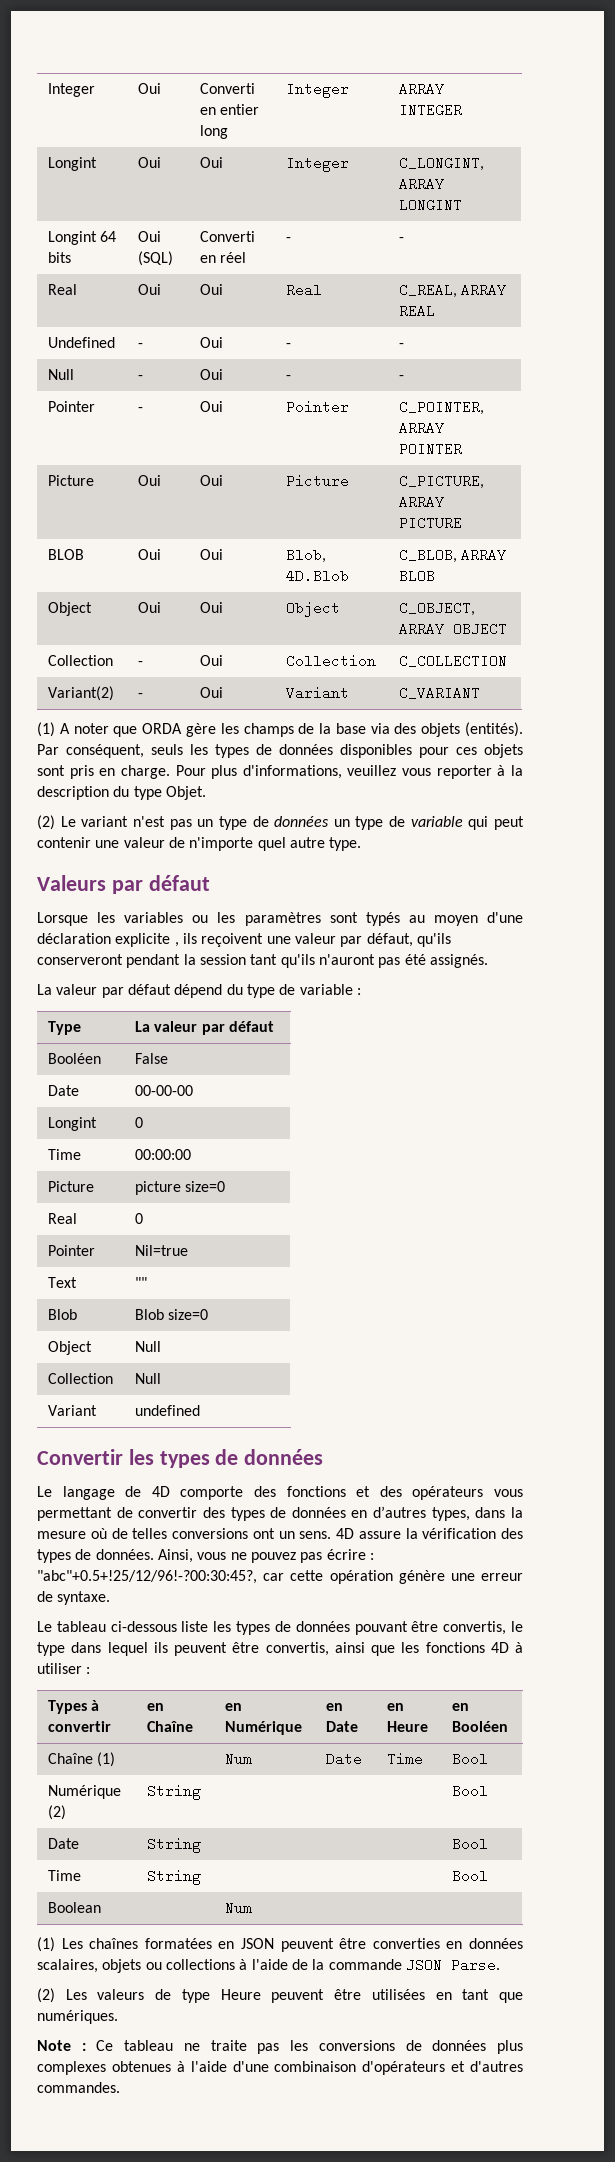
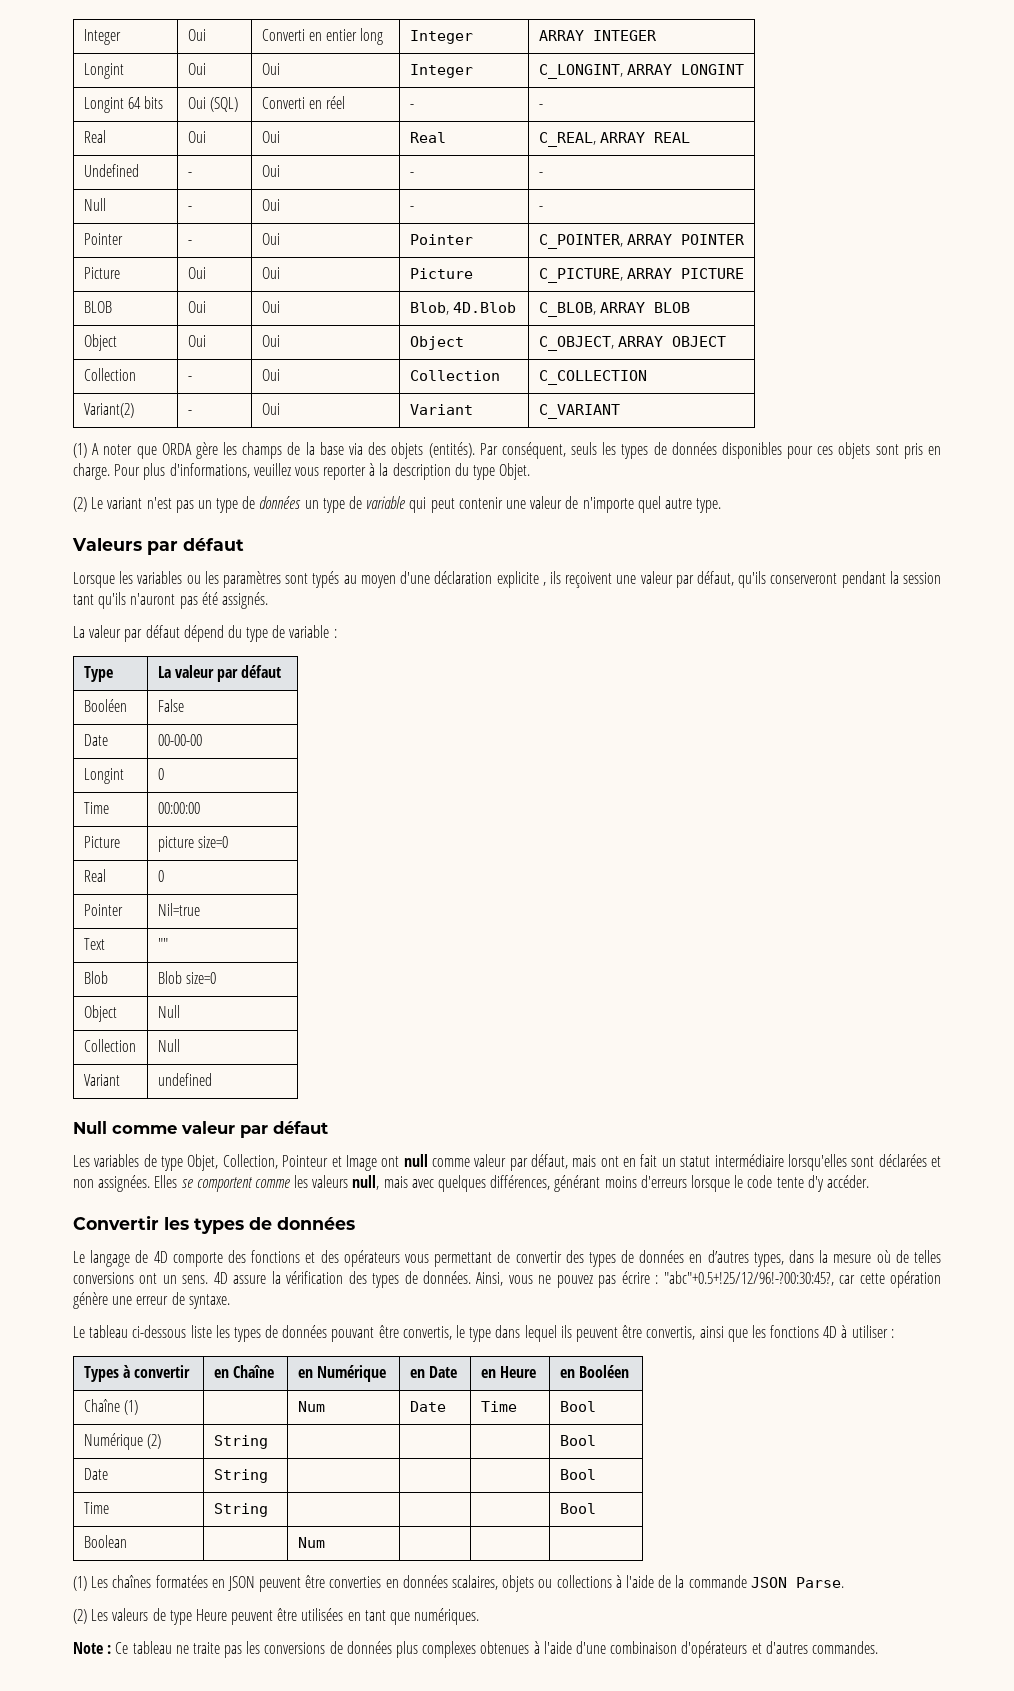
+ Null comme valeur par défaut
+ Les variables de type Objet, Collection, Pointeur et Image ont null comme valeur par défaut, mais ont en fait un statut intermédiaire lorsqu'elles sont déclarées et non assignées. Elles se comportent comme les valeurs null, mais avec quelques différences, générant moins d'erreurs lorsque le code tente d'y accéder.

